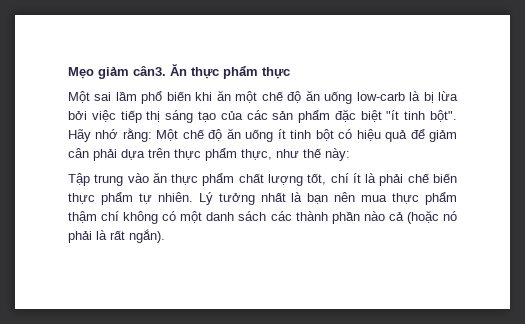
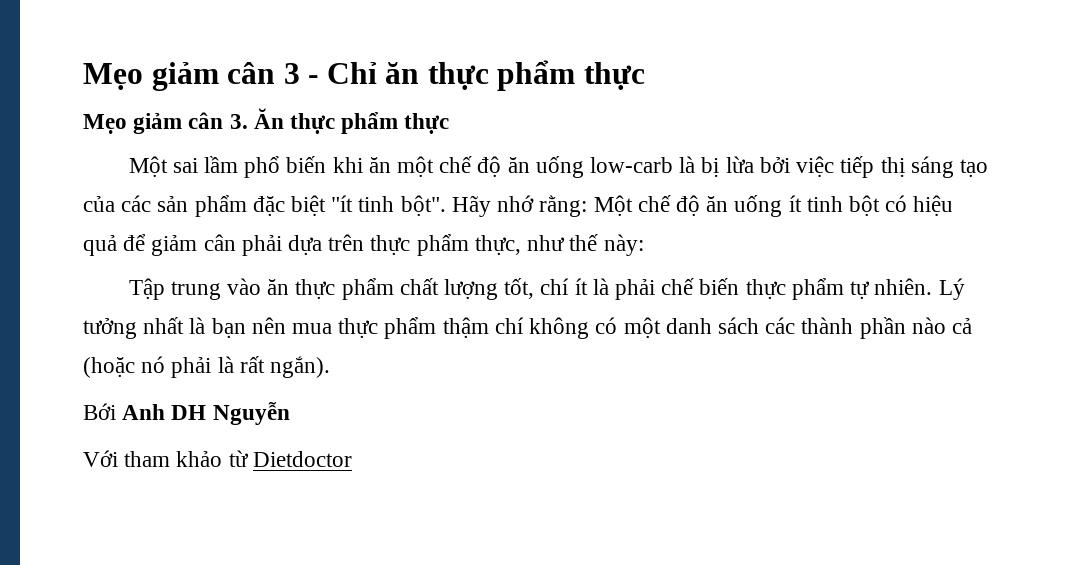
- Mẹo giảm cân3. Ăn thực phẩm thực
+ Mẹo giảm cân 3 - Chỉ ăn thực phẩm thực
+ Mẹo giảm cân 3. Ăn thực phẩm thực
+ Bới Anh DH Nguyễn
+ Với tham khảo từ Dietdoctor

